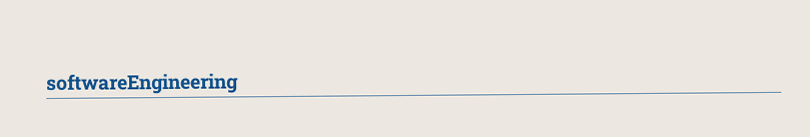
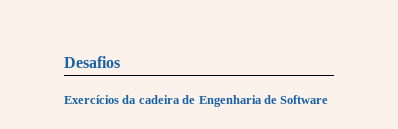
- softwareEngineering
+ Desafios
+ Exercícios da cadeira de Engenharia de Software

